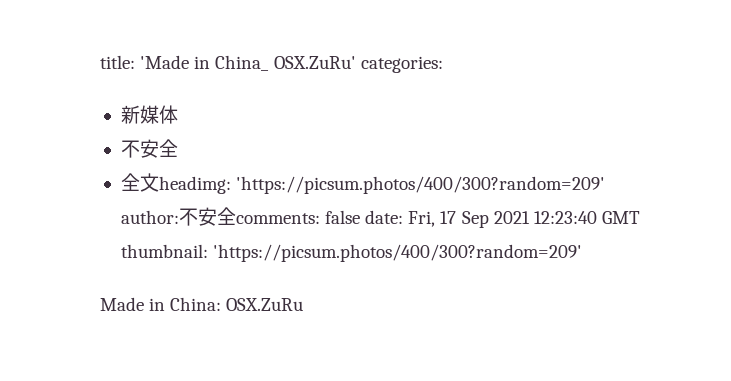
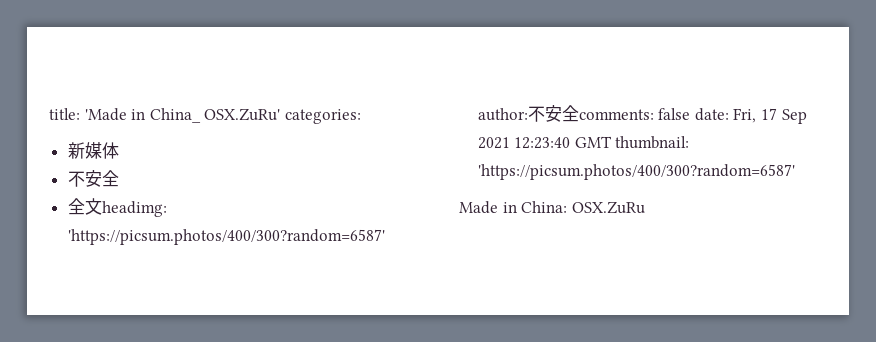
- 全文headimg: 'https://picsum.photos/400/300?random=209' author:不安全comments: false date: Fri, 17 Sep 2021 12:23:40 GMT thumbnail: 'https://picsum.photos/400/300?random=209'
+ 全文headimg: 'https://picsum.photos/400/300?random=6587' author:不安全comments: false date: Fri, 17 Sep 2021 12:23:40 GMT thumbnail: 'https://picsum.photos/400/300?random=6587'

